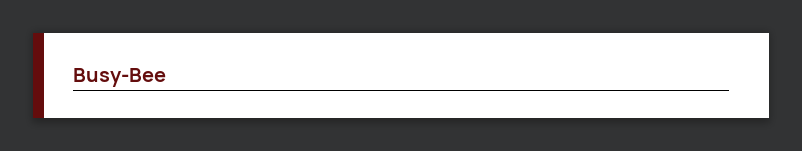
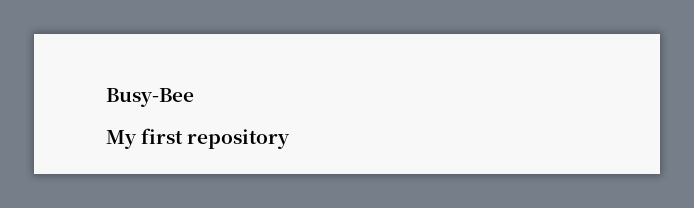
+ My first repository

